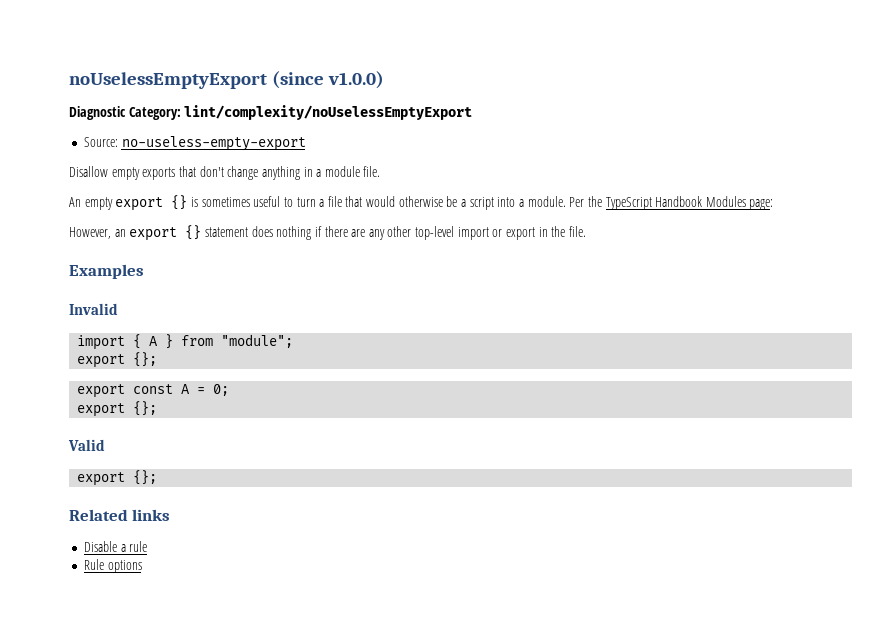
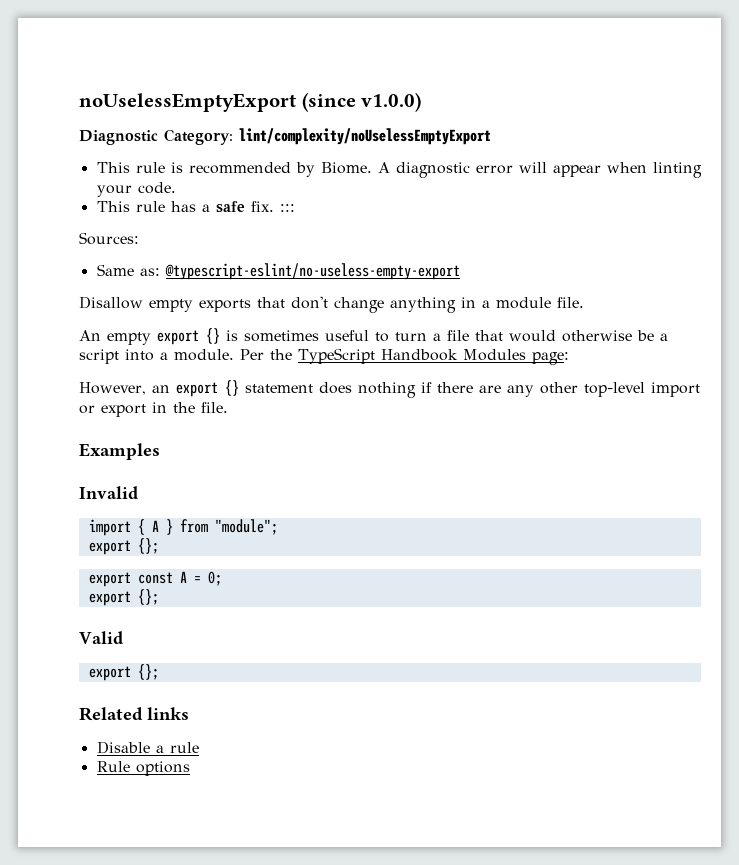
- Source: no-useless-empty-export
+ This rule is recommended by Biome. A diagnostic error will appear when linting your code.
+ This rule has a safe fix. :::
+ Sources:
+ Same as: @typescript-eslint/no-useless-empty-export

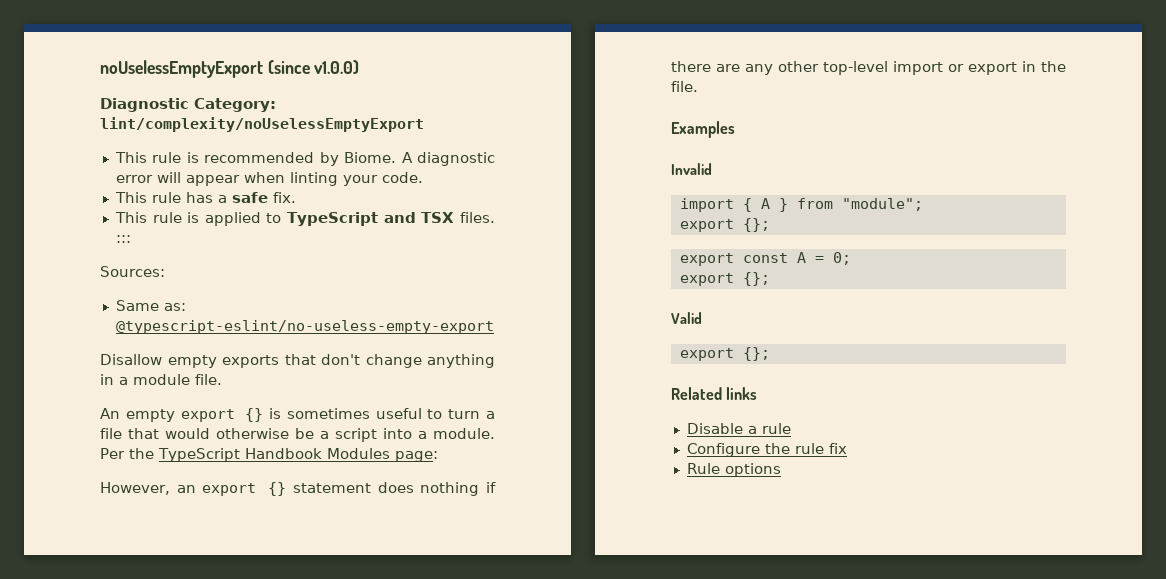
- This rule has a safe fix. :::
+ This rule has a safe fix.
+ This rule is applied to TypeScript and TSX files. :::
+ Configure the rule fix

